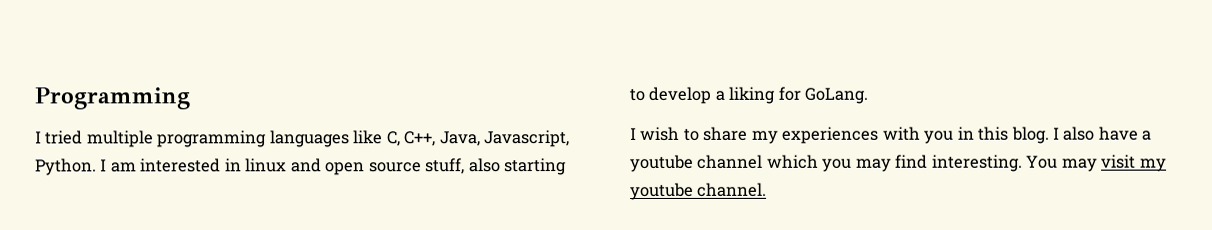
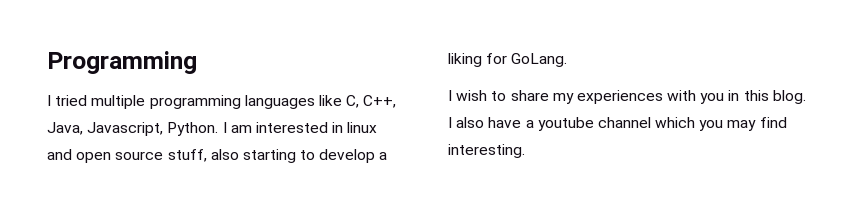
- You may visit my youtube channel.

